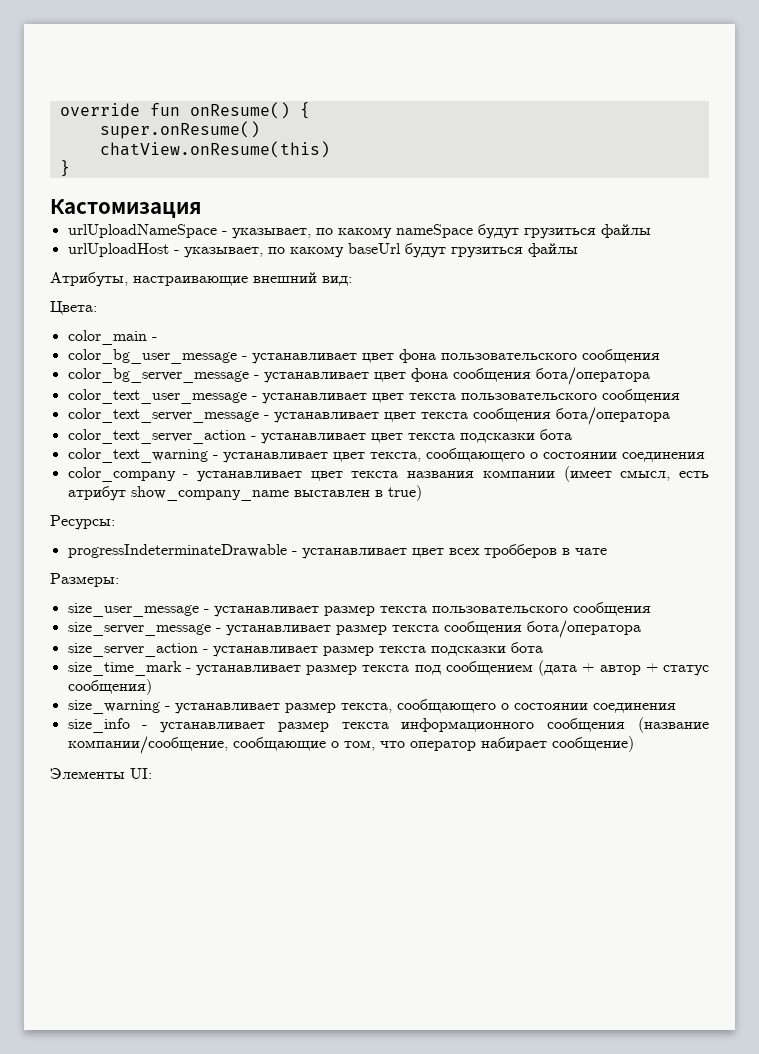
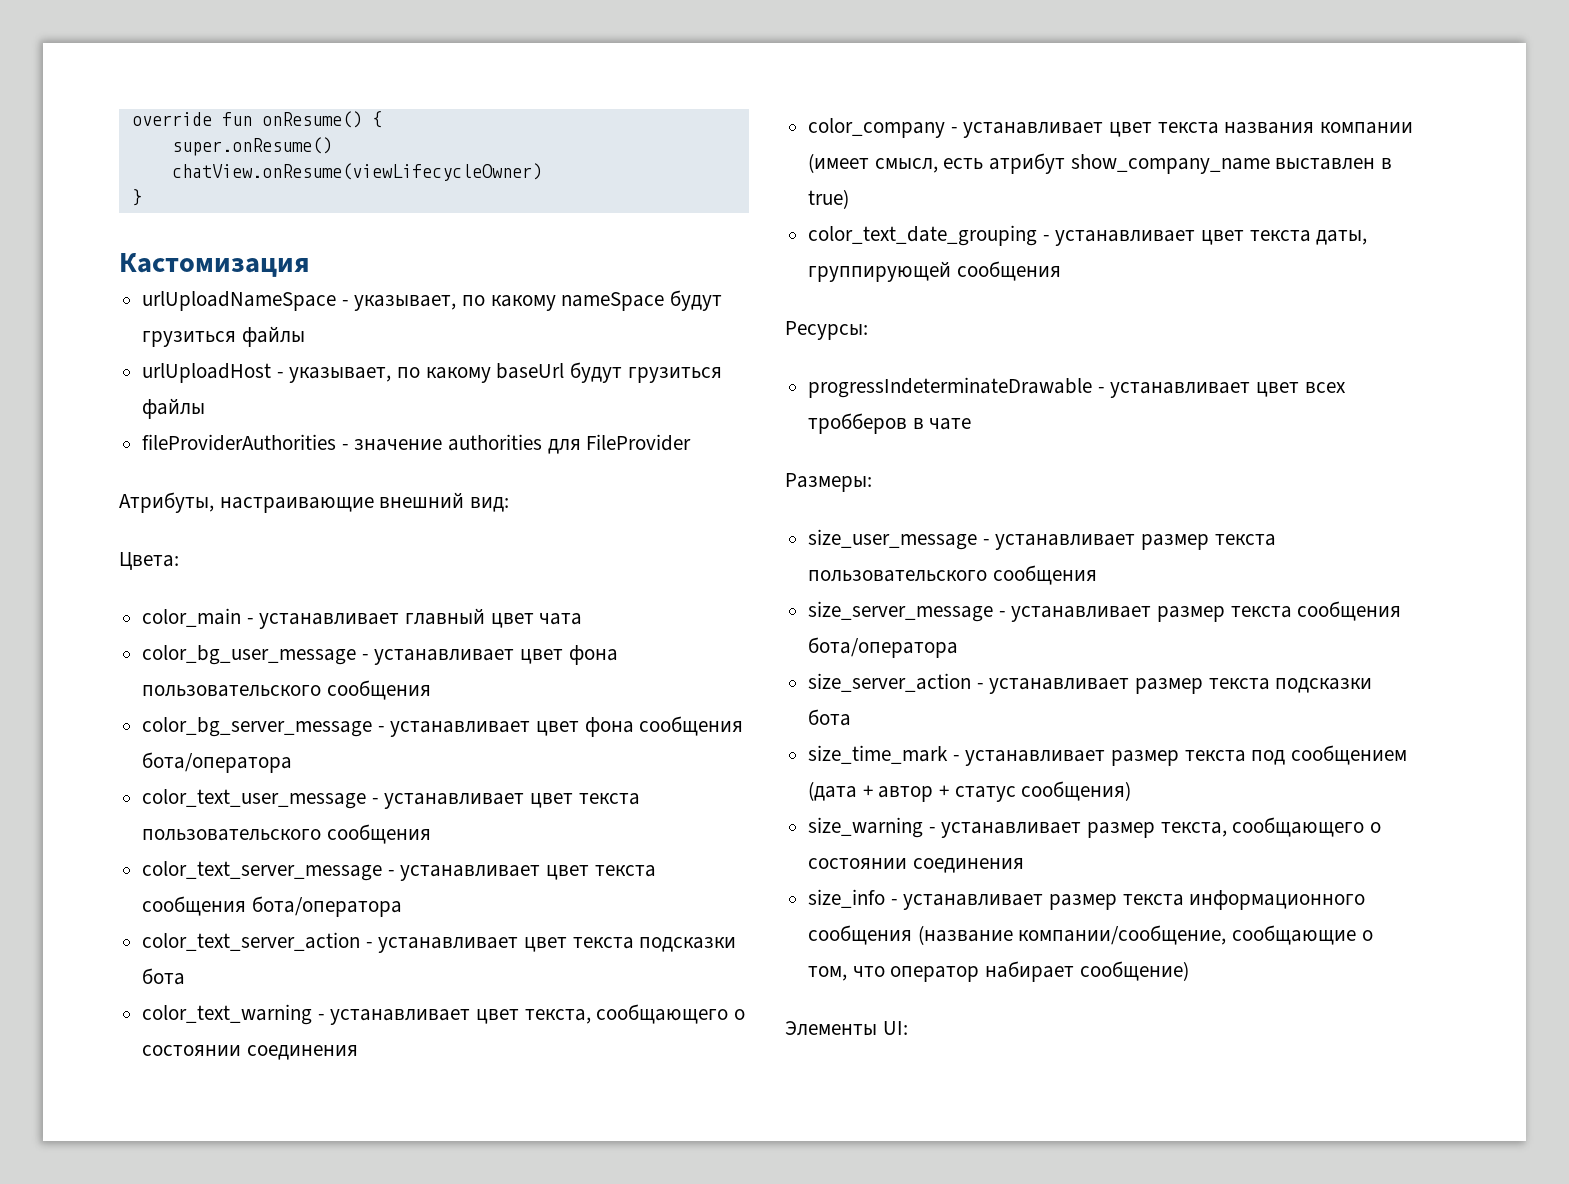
- chatView.onResume(this)
+ chatView.onResume(viewLifecycleOwner)
+ fileProviderAuthorities - значение authorities для FileProvider
- color_main -
+ color_main - устанавливает главный цвет чата
+ color_text_date_grouping - устанавливает цвет текста даты, группирующей сообщения

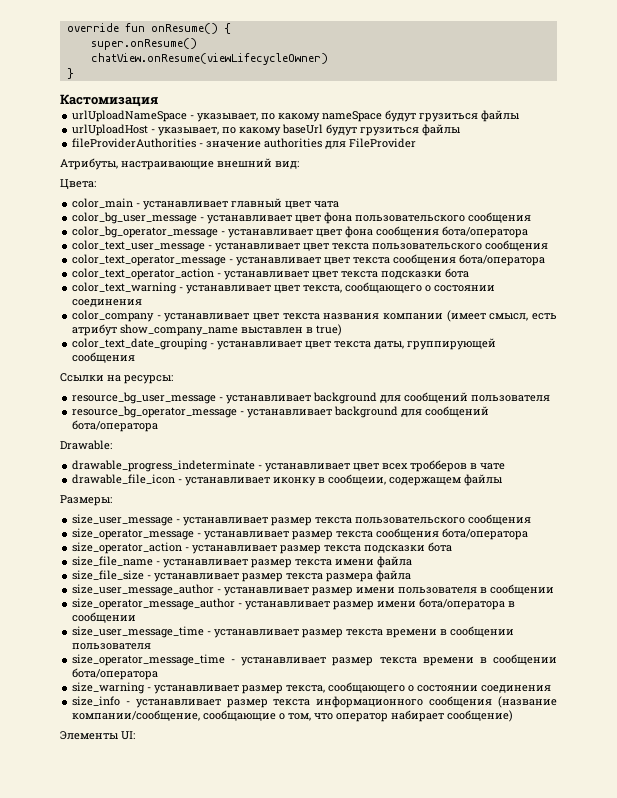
- color_bg_server_message - устанавливает цвет фона сообщения бота/оператора
+ color_bg_operator_message - устанавливает цвет фона сообщения бота/оператора
- color_text_server_message - устанавливает цвет текста сообщения бота/оператора
+ color_text_operator_message - устанавливает цвет текста сообщения бота/оператора
- color_text_server_action - устанавливает цвет текста подсказки бота
+ color_text_operator_action - устанавливает цвет текста подсказки бота
- Ресурсы:
- progressIndeterminateDrawable - устанавливает цвет всех тробберов в чате
+ Ссылки на ресурсы:
+ resource_bg_user_message - устанавливает background для сообщений пользователя
+ resource_bg_operator_message - устанавливает background для сообщений бота/оператора
+ Drawable:
+ drawable_progress_indeterminate - устанавливает цвет всех тробберов в чате
+ drawable_file_icon - устанавливает иконку в сообщеии, содержащем файлы
- size_server_message - устанавливает размер текста сообщения бота/оператора
+ size_operator_message - устанавливает размер текста сообщения бота/оператора
- size_server_action - устанавливает размер текста подсказки бота
+ size_operator_action - устанавливает размер текста подсказки бота
- size_time_mark - устанавливает размер текста под сообщением (дата + автор + статус сообщения)
+ size_file_name - устанавливает размер текста имени файла
+ size_file_size - устанавливает размер текста размера файла
+ size_user_message_author - устанавливает размер имени пользователя в сообщении
+ size_operator_message_author - устанавливает размер имени бота/оператора в сообщении
+ size_user_message_time - устанавливает размер текста времени в сообщении пользователя
+ size_operator_message_time - устанавливает размер текста времени в сообщении бота/оператора

